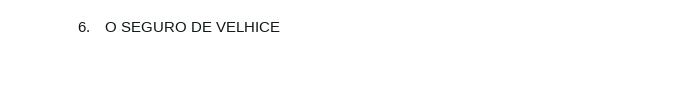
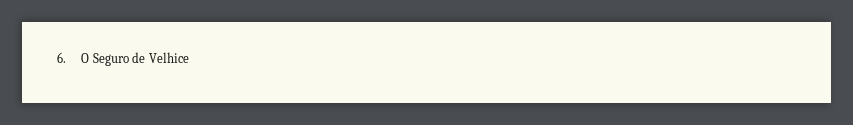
- 6. O SEGURO DE VELHICE
+ 6. O Seguro de Velhice

